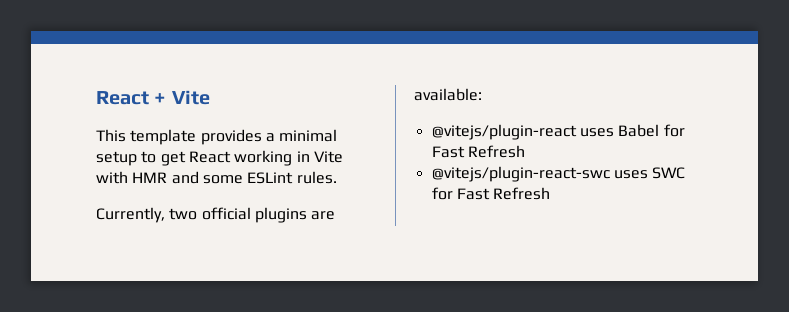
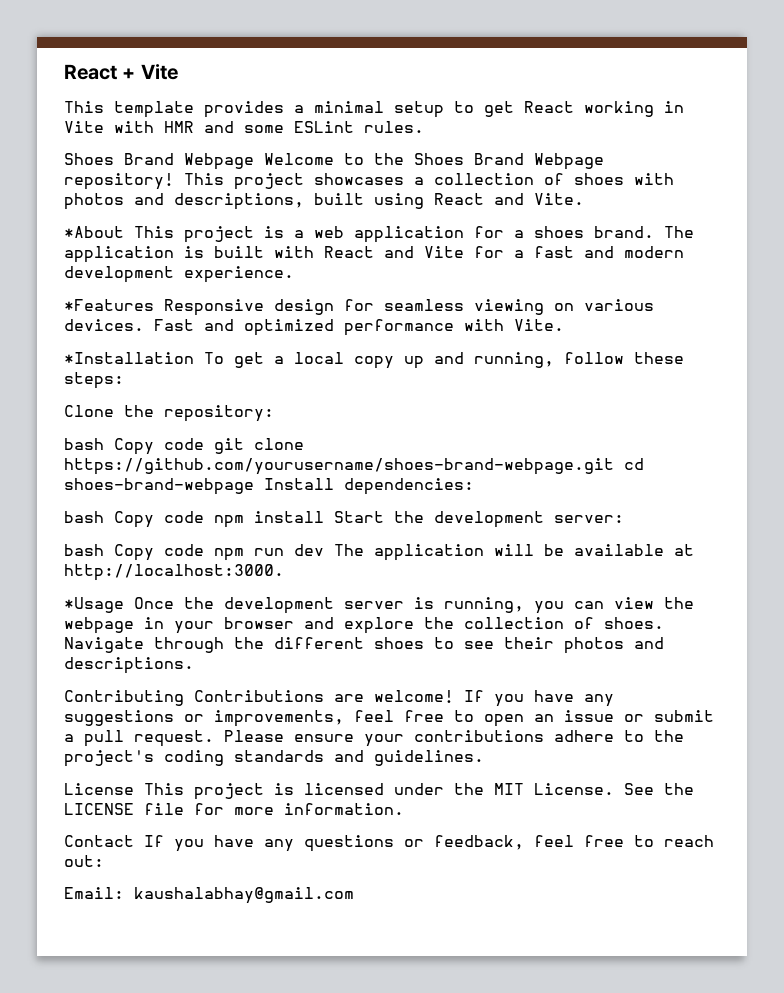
- Currently, two official plugins are available:
- @vitejs/plugin-react uses Babel for Fast Refresh
- @vitejs/plugin-react-swc uses SWC for Fast Refresh
+ Shoes Brand Webpage Welcome to the Shoes Brand Webpage repository! This project showcases a collection of shoes with photos and descriptions, built using React and Vite.
+ *About This project is a web application for a shoes brand. The application is built with React and Vite for a fast and modern development experience.
+ *Features Responsive design for seamless viewing on various devices. Fast and optimized performance with Vite.
+ *Installation To get a local copy up and running, follow these steps:
+ Clone the repository:
+ bash Copy code git clone https://github.com/yourusername/shoes-brand-webpage.git cd shoes-brand-webpage Install dependencies:
+ bash Copy code npm install Start the development server:
+ bash Copy code npm run dev The application will be available at http://localhost:3000.
+ *Usage Once the development server is running, you can view the webpage in your browser and explore the collection of shoes. Navigate through the different shoes to see their photos and descriptions.
+ Contributing Contributions are welcome! If you have any suggestions or improvements, feel free to open an issue or submit a pull request. Please ensure your contributions adhere to the project's coding standards and guidelines.
+ License This project is licensed under the MIT License. See the LICENSE file for more information.
+ Contact If you have any questions or feedback, feel free to reach out:
+ Email: kaushalabhay@gmail.com

